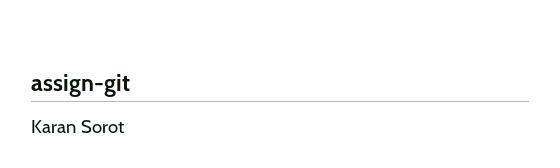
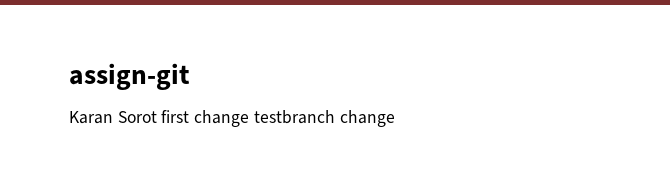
- Karan Sorot
+ Karan Sorot first change testbranch change

